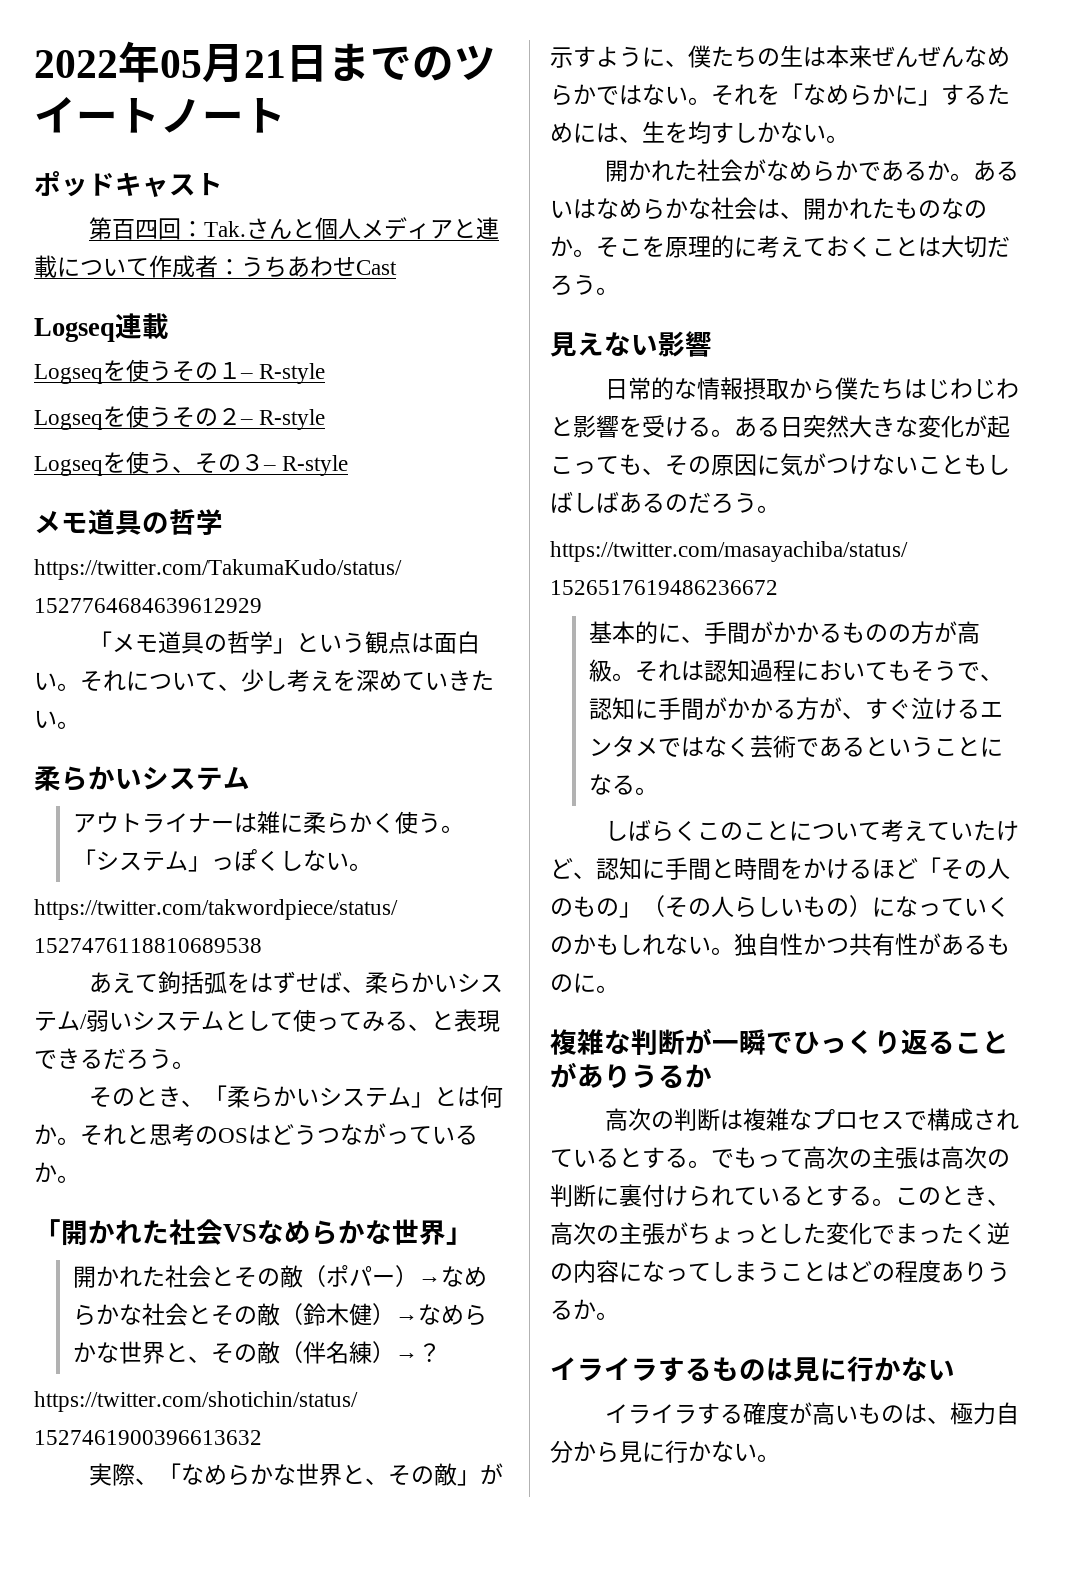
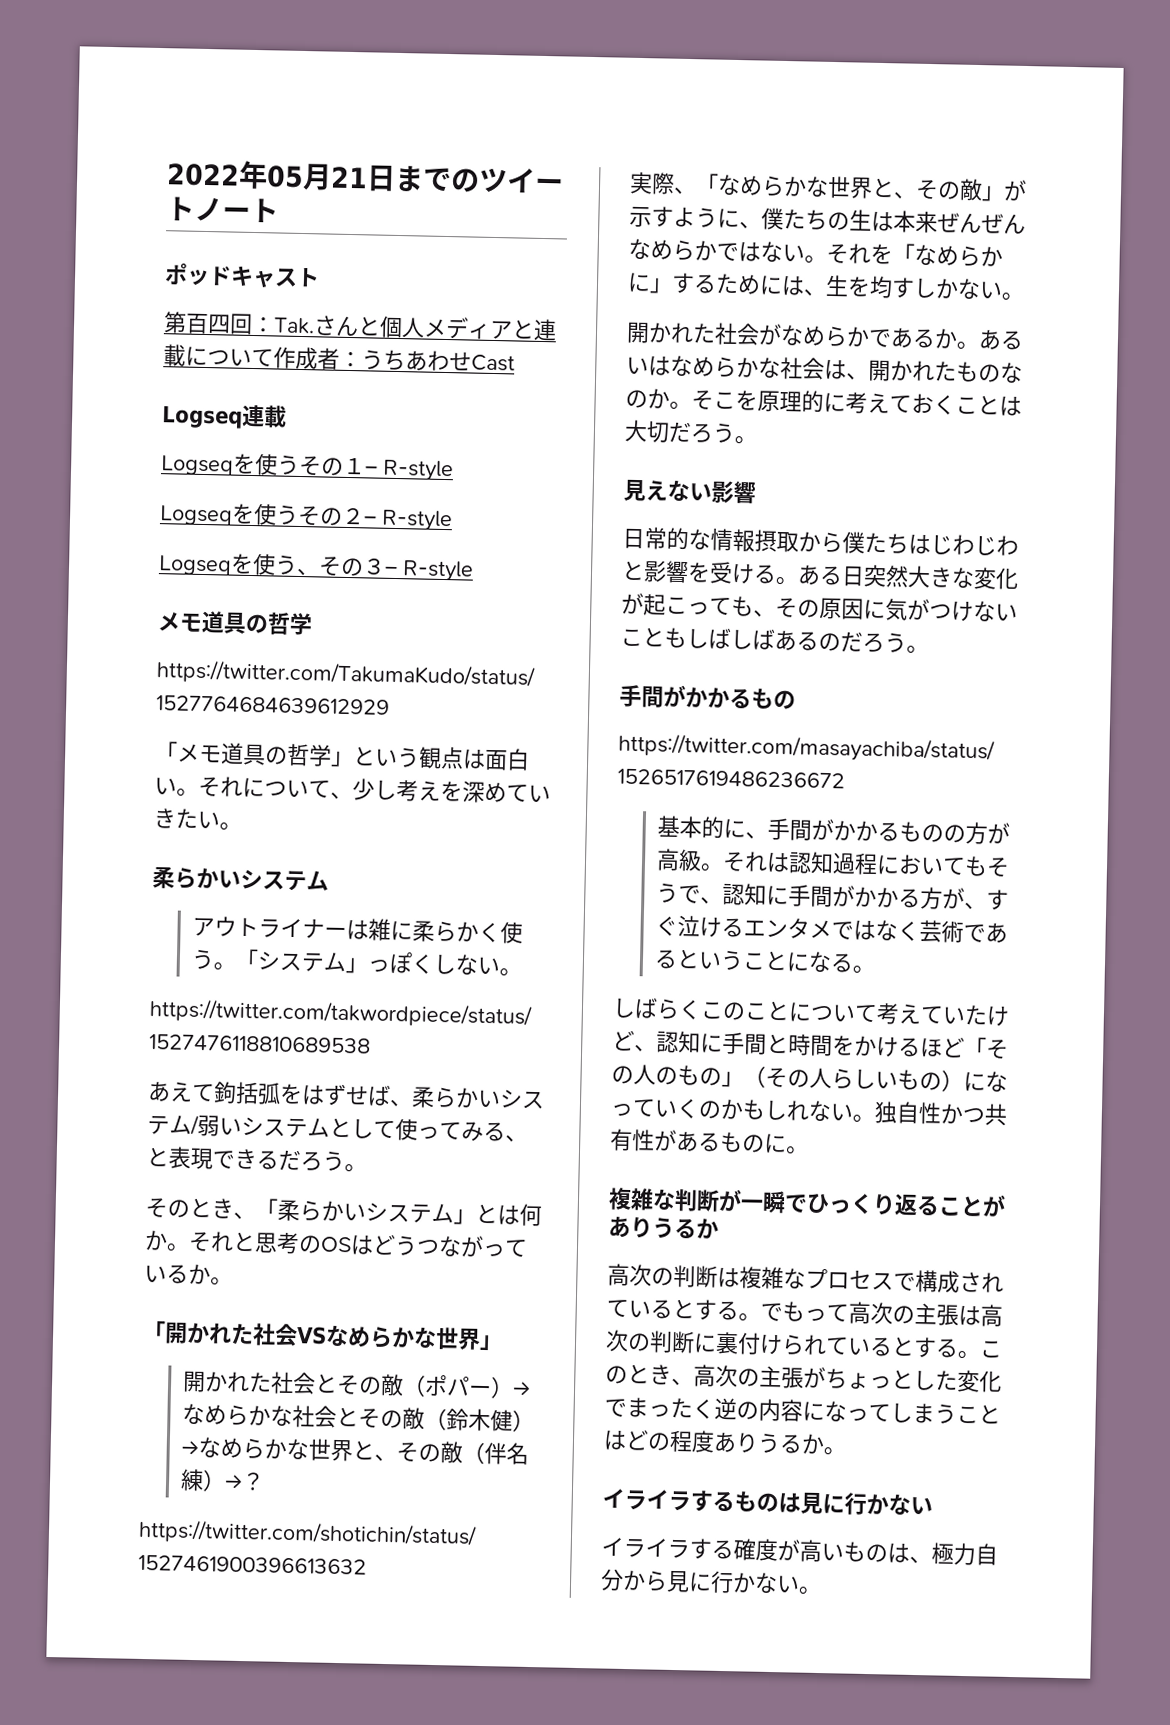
  ある日突然大きな変化が起こっても、その原因に気がつけないこともしばしばあるのだろう。
+ 手間がかかるもの

